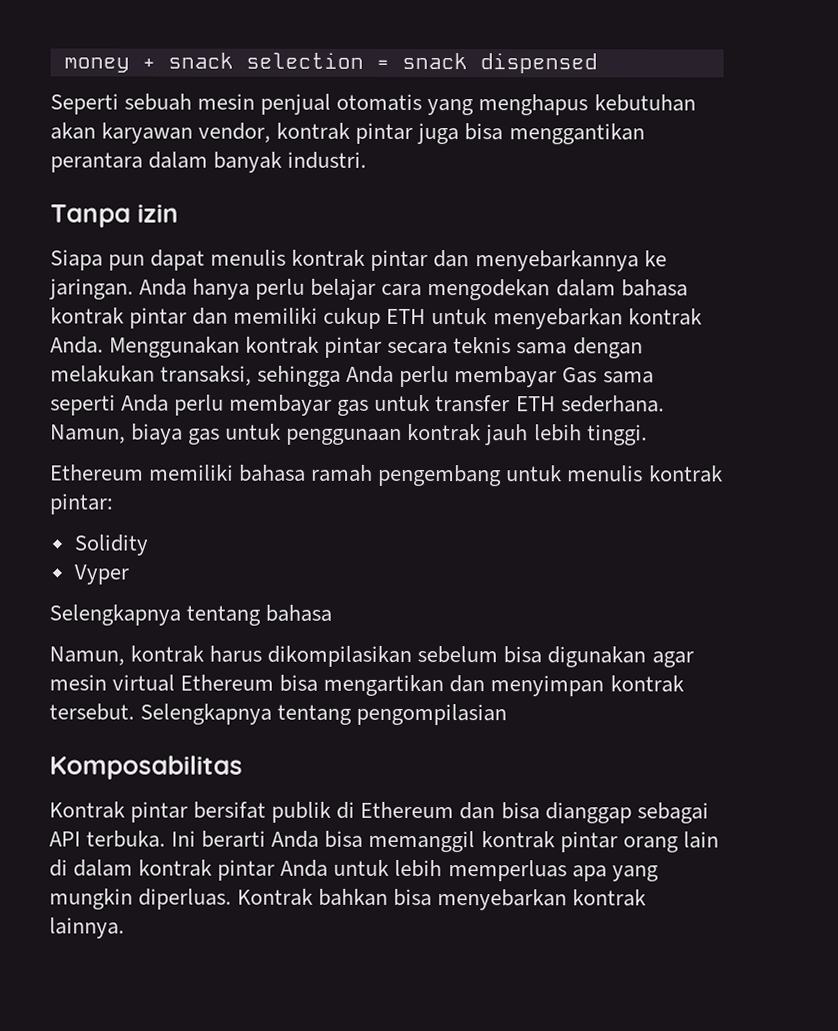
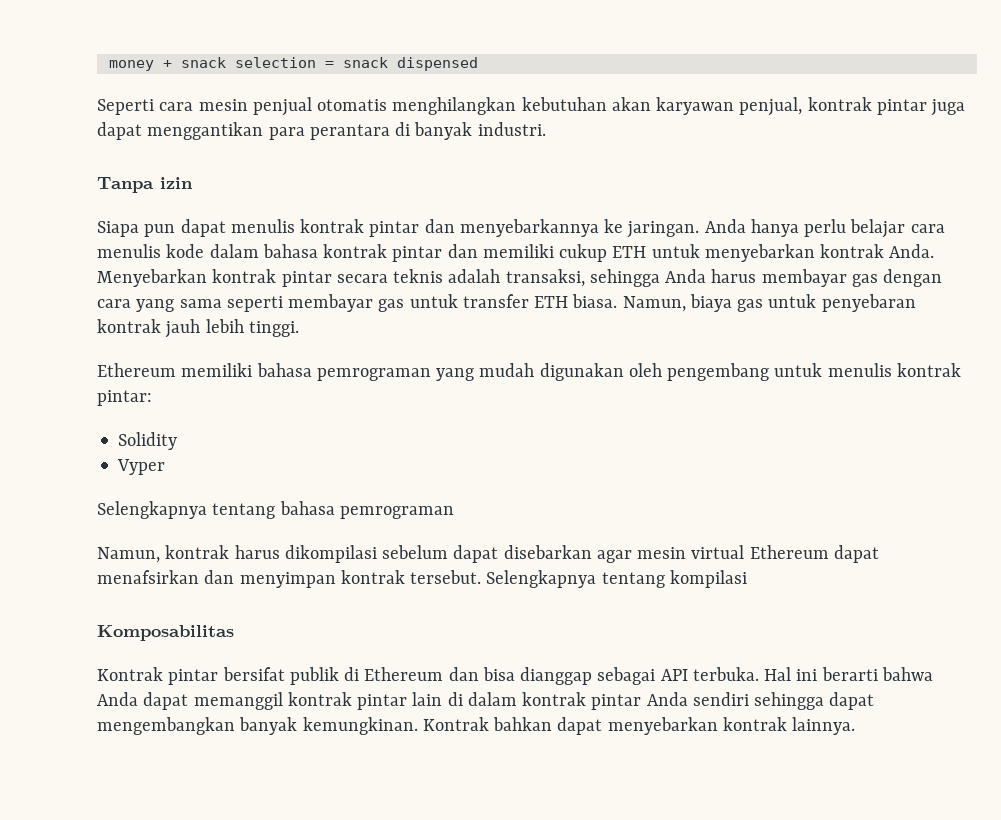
- Seperti sebuah mesin penjual otomatis yang menghapus kebutuhan akan karyawan vendor, kontrak pintar juga bisa menggantikan perantara dalam banyak industri.
+ Seperti cara mesin penjual otomatis menghilangkan kebutuhan akan karyawan penjual, kontrak pintar juga dapat menggantikan para perantara di banyak industri.
- Anda hanya perlu belajar cara mengodekan dalam bahasa kontrak pintar dan memiliki cukup ETH untuk menyebarkan kontrak Anda.
+ Anda hanya perlu belajar cara menulis kode dalam bahasa kontrak pintar dan memiliki cukup ETH untuk menyebarkan kontrak Anda.
- Menggunakan kontrak pintar secara teknis sama dengan melakukan transaksi, sehingga Anda perlu membayar Gas sama seperti Anda perlu membayar gas untuk transfer ETH sederhana.
+ Menyebarkan kontrak pintar secara teknis adalah transaksi, sehingga Anda harus membayar gas dengan cara yang sama seperti membayar gas untuk transfer ETH biasa.
- Namun, biaya gas untuk penggunaan kontrak jauh lebih tinggi.
+ Namun, biaya gas untuk penyebaran kontrak jauh lebih tinggi.
- Ethereum memiliki bahasa ramah pengembang untuk menulis kontrak pintar:
+ Ethereum memiliki bahasa pemrograman yang mudah digunakan oleh pengembang untuk menulis kontrak pintar:
- Selengkapnya tentang bahasa
+ Selengkapnya tentang bahasa pemrograman
- Namun, kontrak harus dikompilasikan sebelum bisa digunakan agar mesin virtual Ethereum bisa mengartikan dan menyimpan kontrak tersebut.
+ Namun, kontrak harus dikompilasi sebelum dapat disebarkan agar mesin virtual Ethereum dapat menafsirkan dan menyimpan kontrak tersebut.
- Selengkapnya tentang pengompilasian
+ Selengkapnya tentang kompilasi
- Ini berarti Anda bisa memanggil kontrak pintar orang lain di dalam kontrak pintar Anda untuk lebih memperluas apa yang mungkin diperluas.
+ Hal ini berarti bahwa Anda dapat memanggil kontrak pintar lain di dalam kontrak pintar Anda sendiri sehingga dapat mengembangkan banyak kemungkinan.
- Kontrak bahkan bisa menyebarkan kontrak lainnya.
+ Kontrak bahkan dapat menyebarkan kontrak lainnya.

